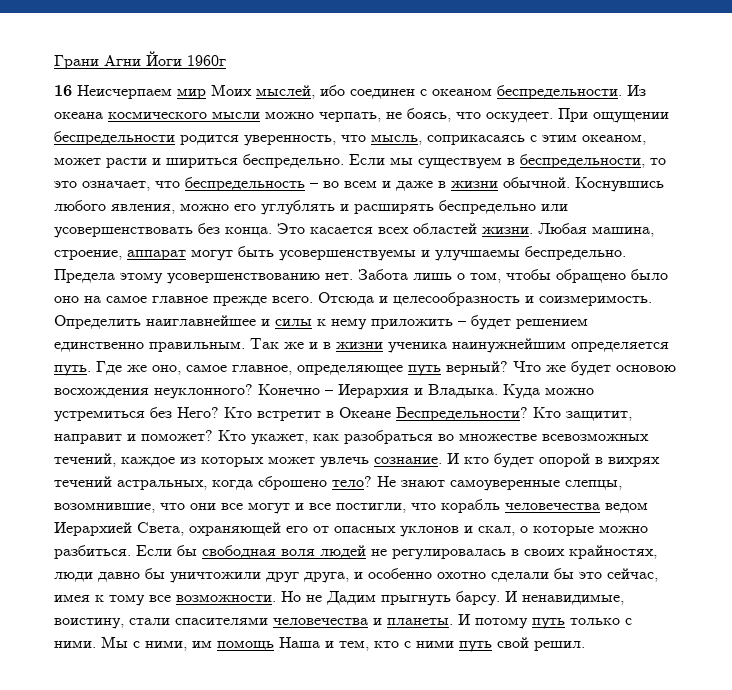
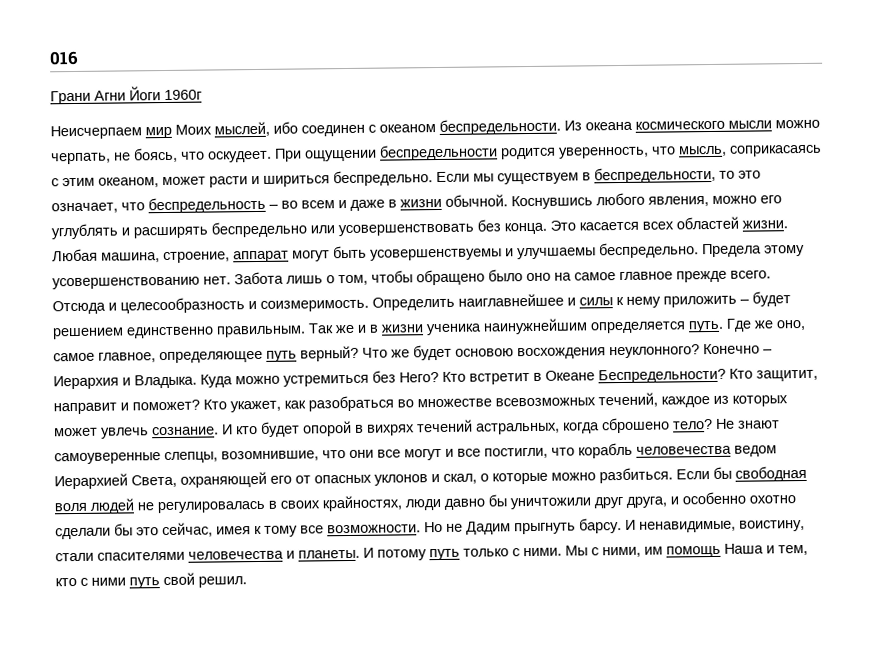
+ 016
- 16 Неисчерпаем мир Моих мыслей, ибо соединен с океаном беспредельности.
+ Неисчерпаем мир Моих мыслей, ибо соединен с океаном беспредельности.

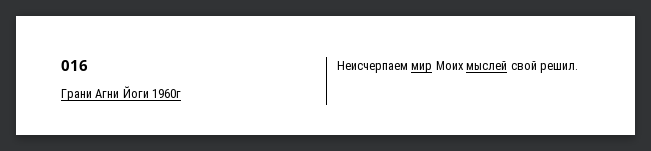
- Неисчерпаем мир Моих мыслей, ибо соединен с океаном беспредельности. Из океана космического мысли можно черпать, не боясь, что оскудеет. При ощущении беспредельности родится уверенность, что мысль, соприкасаясь с этим океаном, может расти и шириться беспредельно. Если мы существуем в беспредельности, то это означает, что беспредельность – во всем и даже в жизни обычной. Коснувшись любого явления, можно его углублять и расширять беспредельно или усовершенствовать без конца. Это касается всех областей жизни. Любая машина, строение, аппарат могут быть усовершенствуемы и улучшаемы беспредельно. Предела этому усовершенствованию нет. Забота лишь о том, чтобы обращено было оно на самое главное прежде всего. Отсюда и целесообразность и соизмеримость. Определить наиглавнейшее и силы к нему приложить – будет решением единственно правильным. Так же и в жизни ученика наинужнейшим определяется путь. Где же оно, самое главное, определяющее путь верный? Что же будет основою восхождения неуклонного? Конечно – Иерархия и Владыка. Куда можно устремиться без Него? Кто встретит в Океане Беспредельности? Кто защитит, направит и поможет? Кто укажет, как разобраться во множестве всевозможных течений, каждое из которых может увлечь сознание. И кто будет опорой в вихрях течений астральных, когда сброшено тело? Не знают самоуверенные слепцы, возомнившие, что они все могут и все постигли, что корабль человечества ведом Иерархией Света, охраняющей его от опасных уклонов и скал, о которые можно разбиться. Если бы свободная воля людей не регулировалась в своих крайностях, люди давно бы уничтожили друг друга, и особенно охотно сделали бы это сейчас, имея к тому все возможности. Но не Дадим прыгнуть барсу. И ненавидимые, воистину, стали спасителями человечества и планеты. И потому путь только с ними. Мы с ними, им помощь Наша и тем, кто с ними путь свой решил.
+ Неисчерпаем мир Моих мыслей свой решил.

